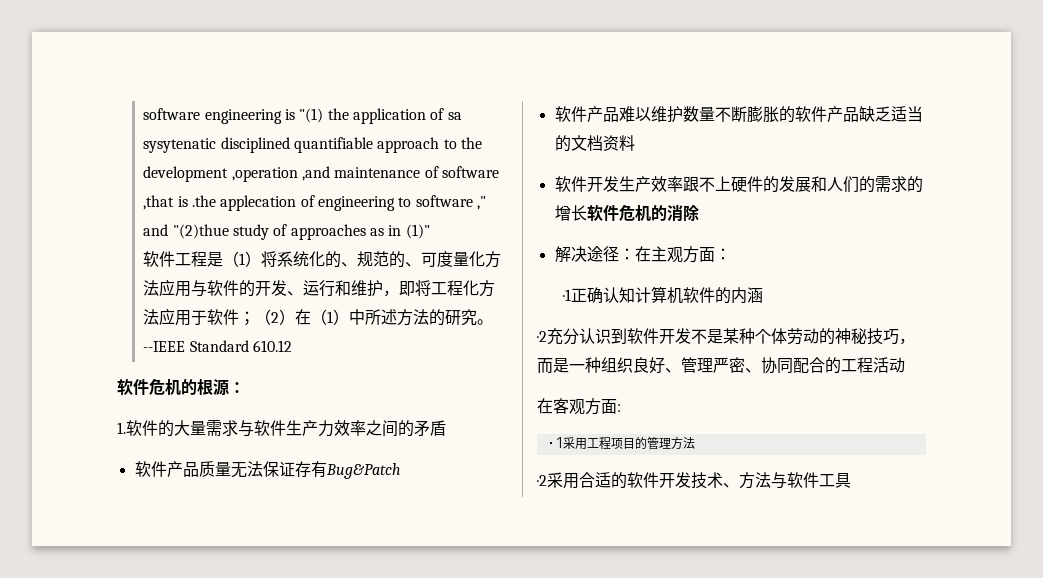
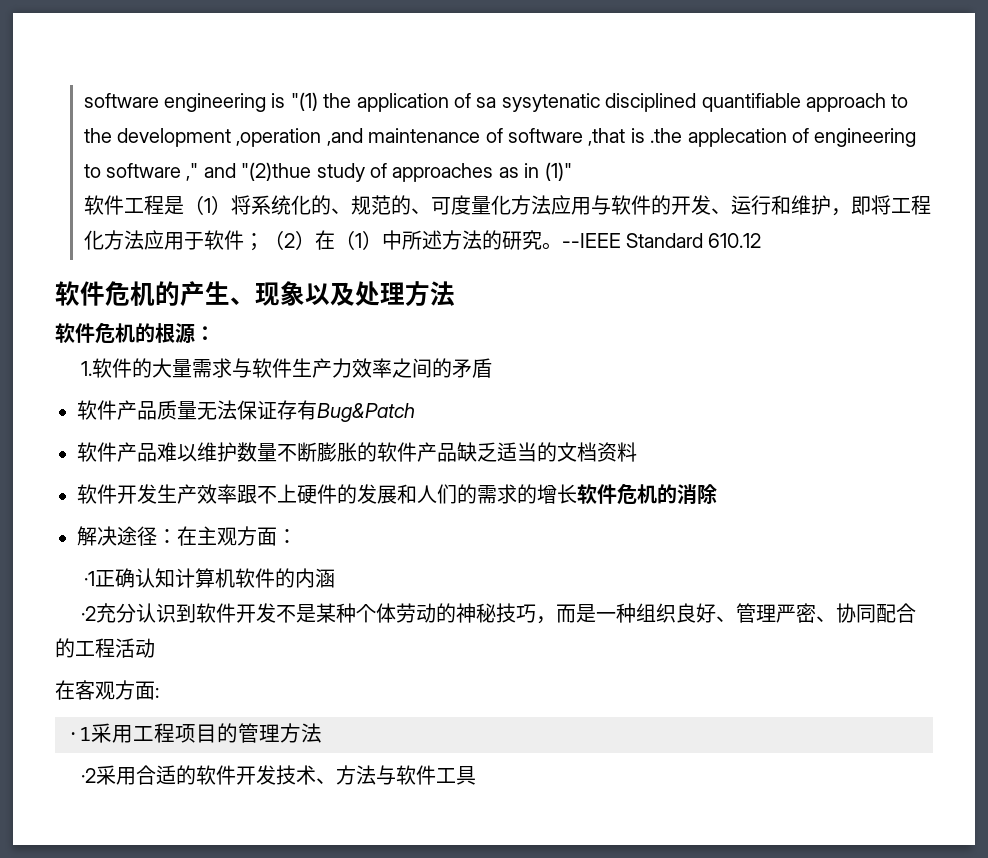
+ 软件危机的产生、现象以及处理方法

